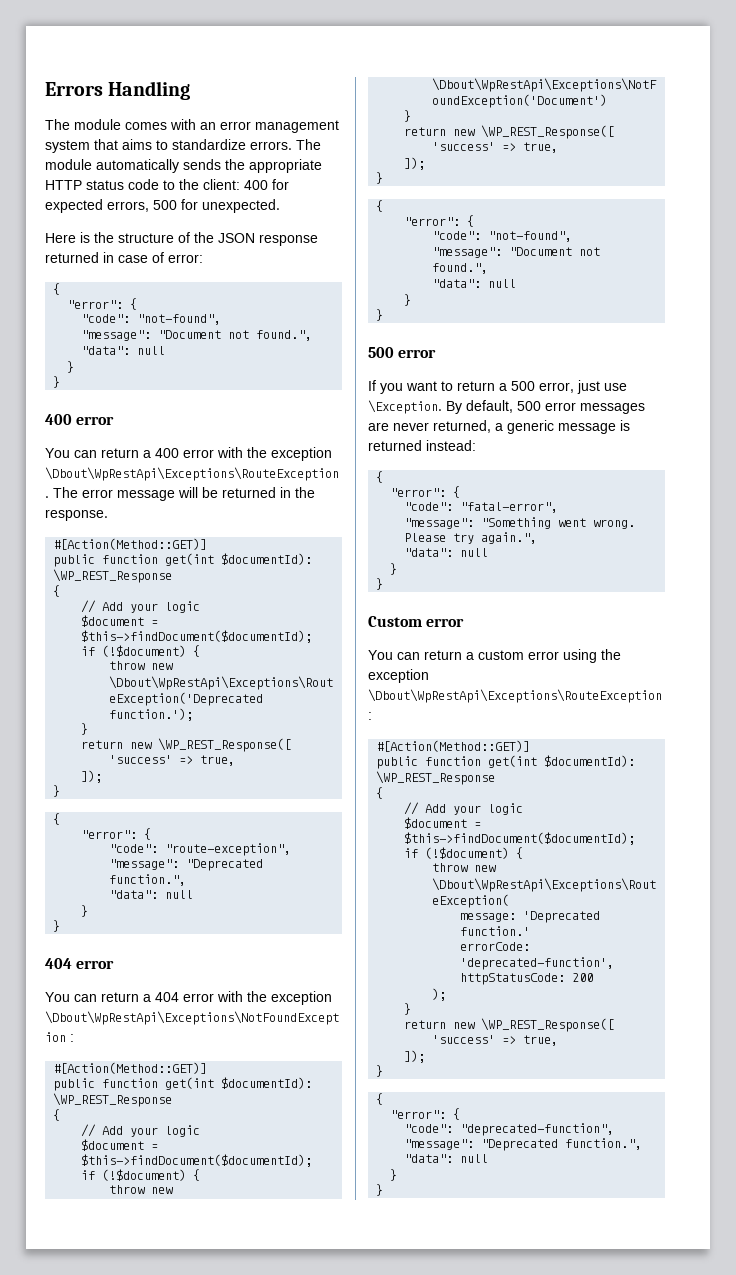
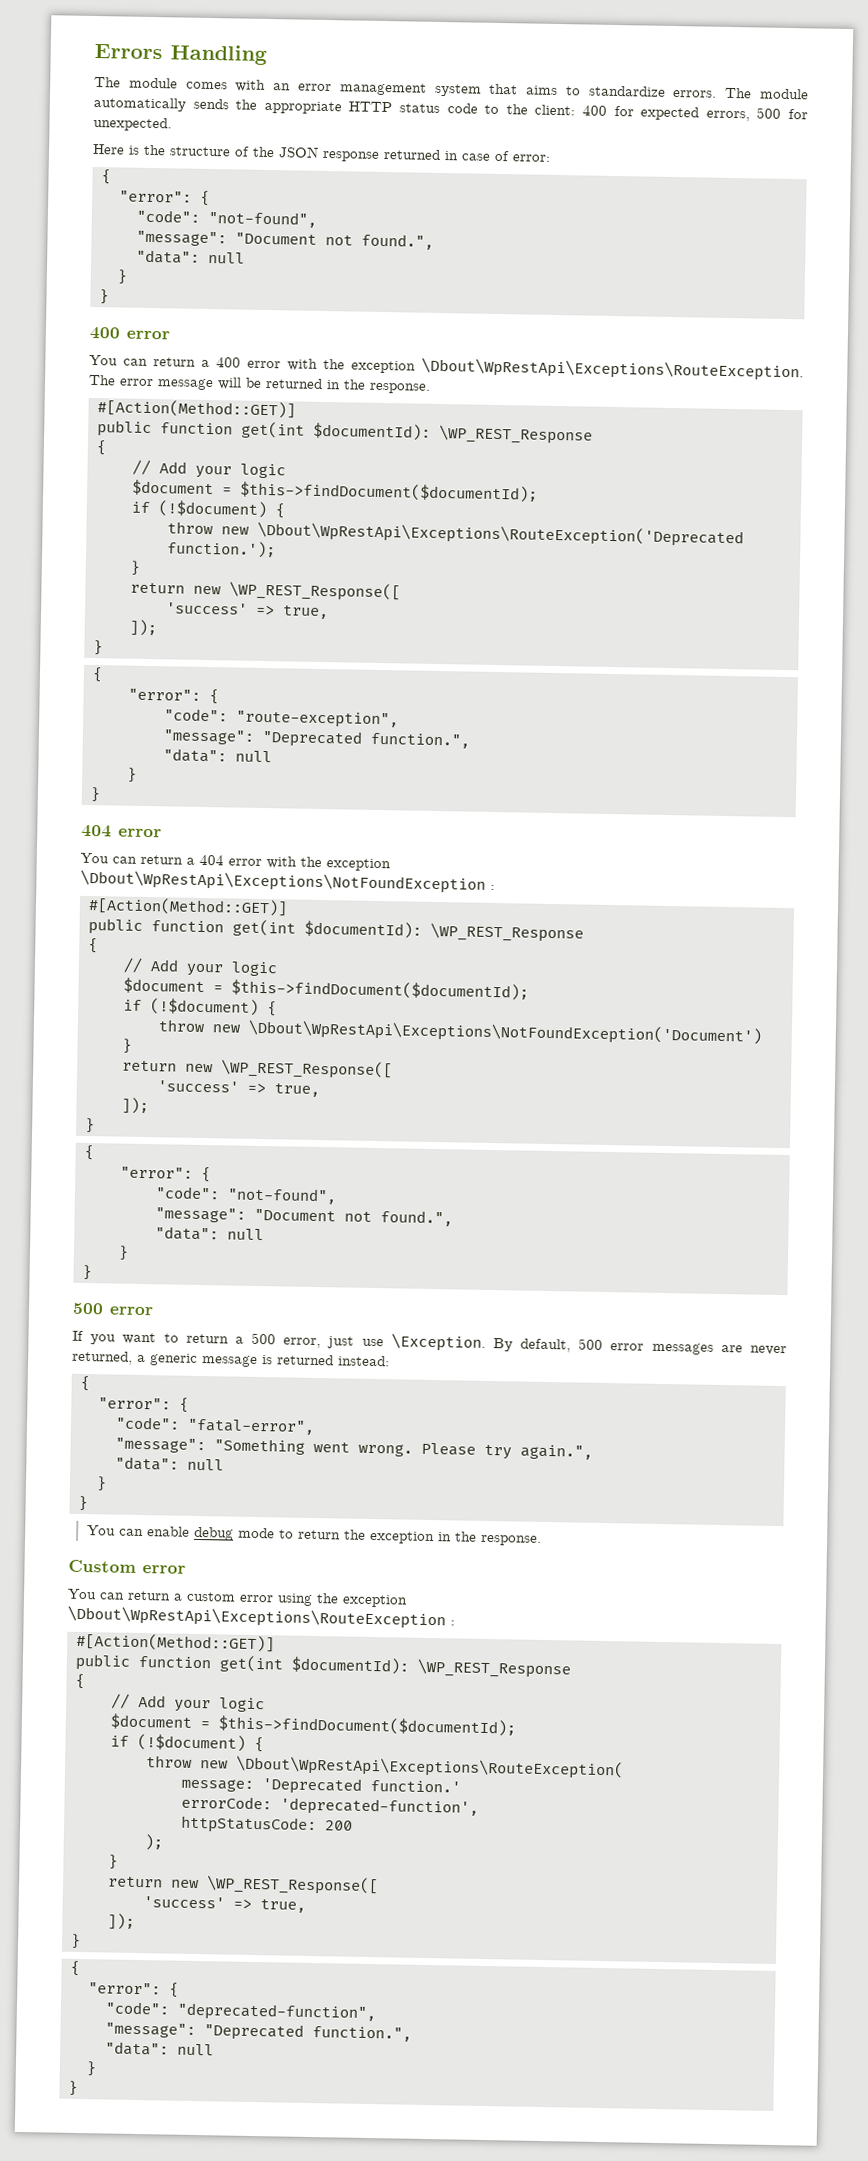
+ You can enable debug mode to return the exception in the response.

